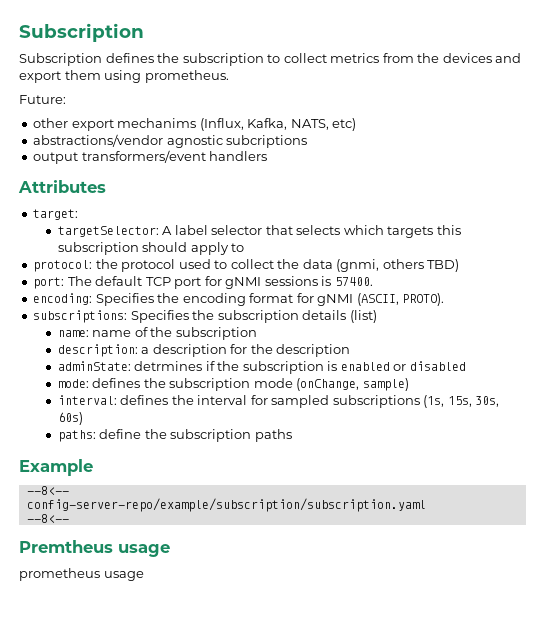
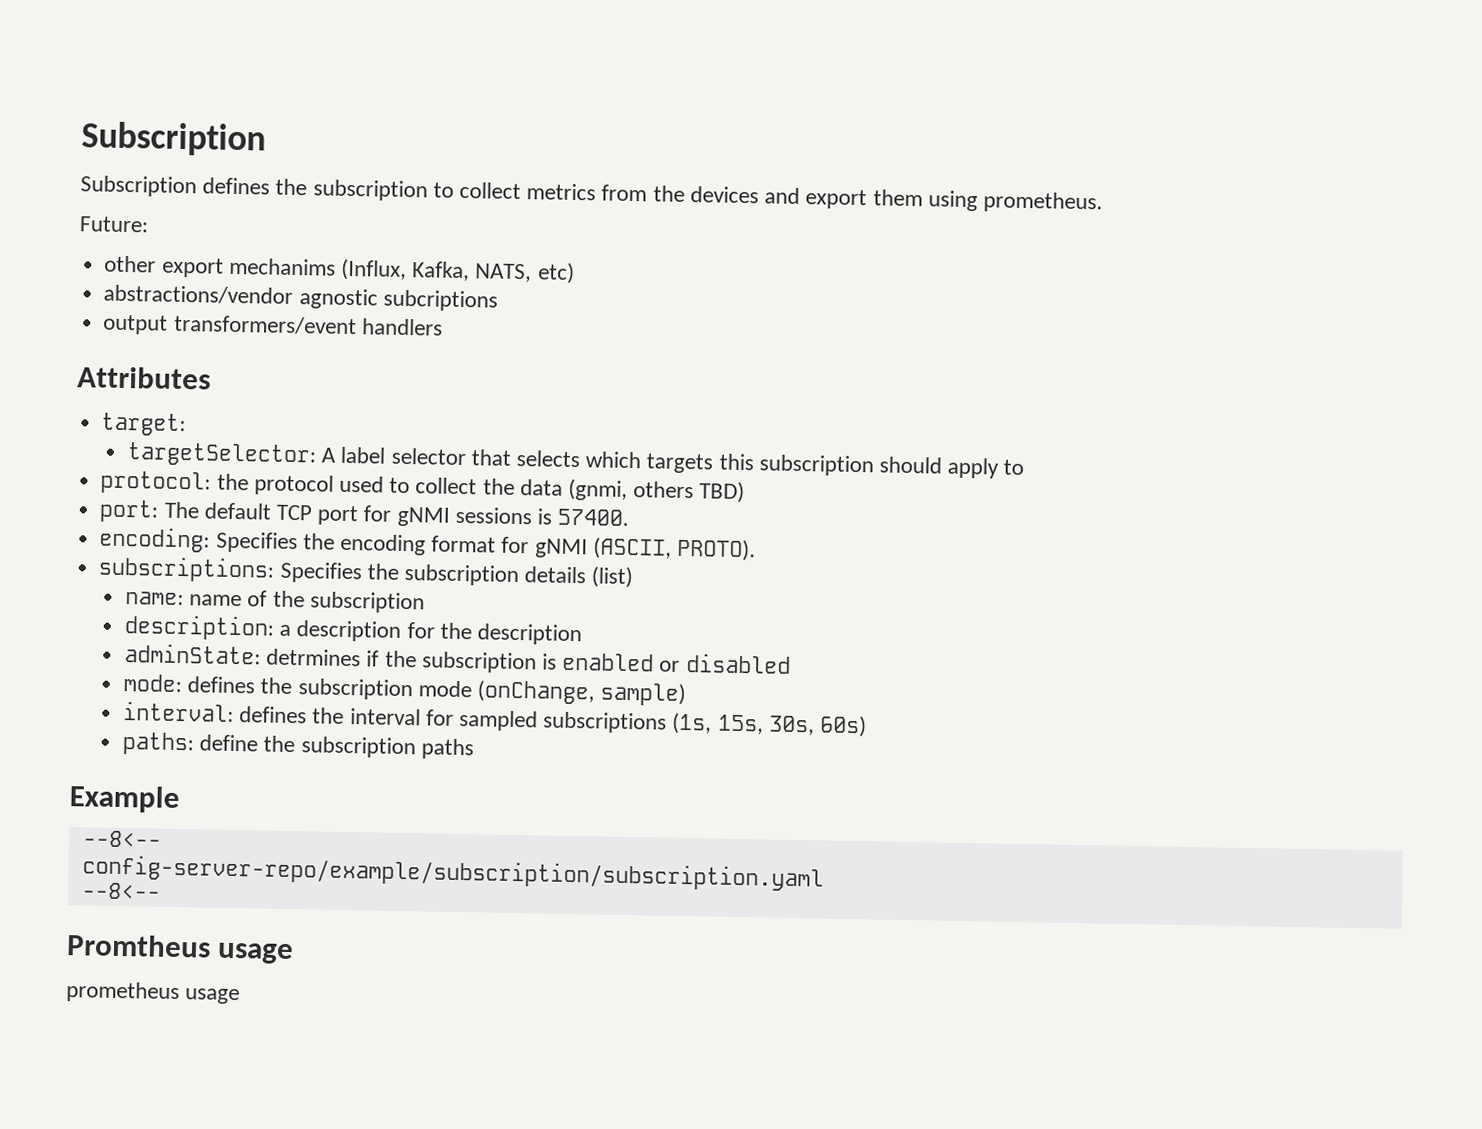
- Premtheus usage
+ Promtheus usage

